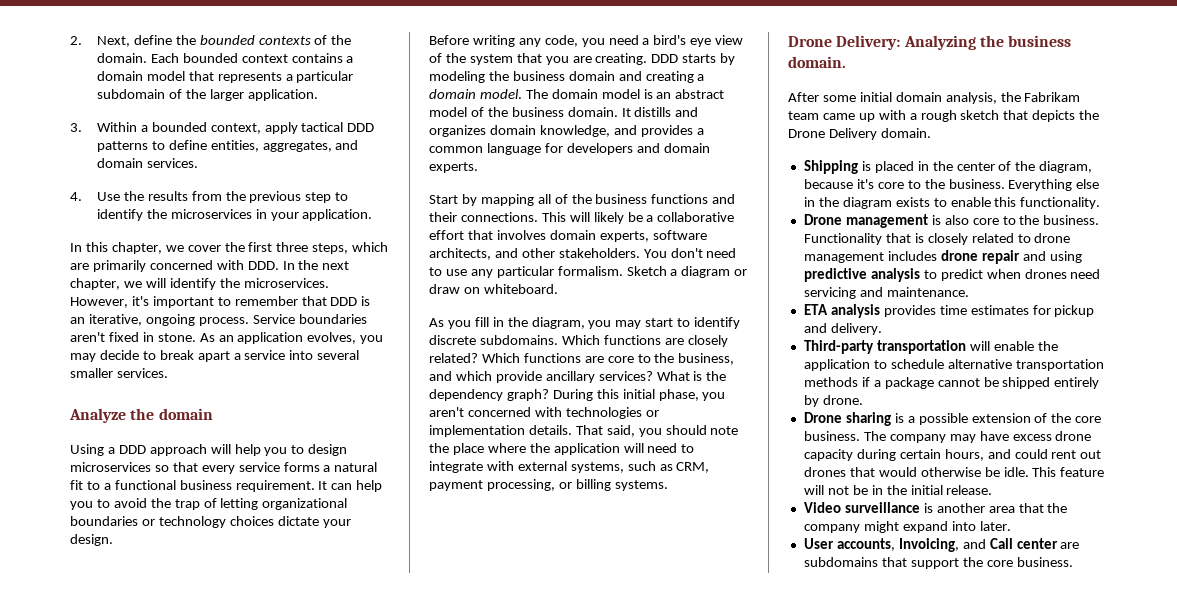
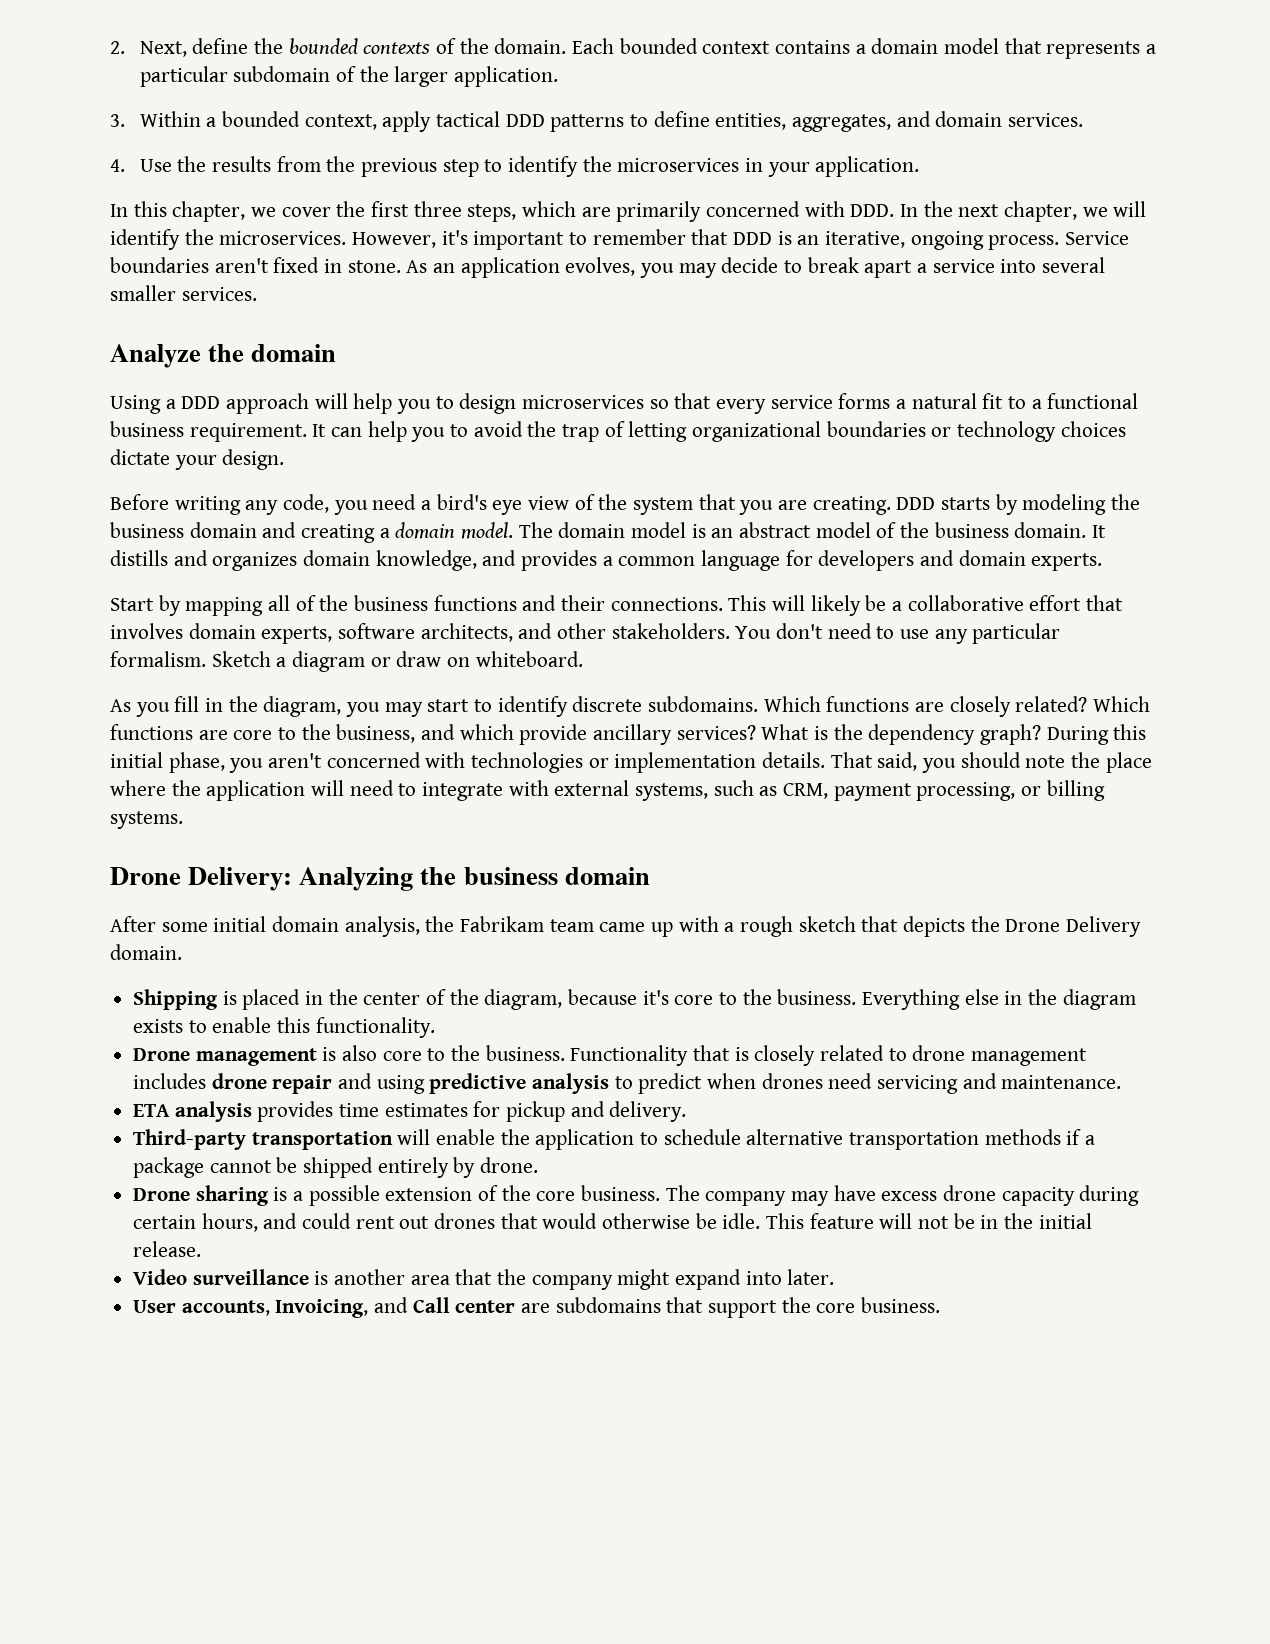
- Drone Delivery: Analyzing the business domain.
+ Drone Delivery: Analyzing the business domain

